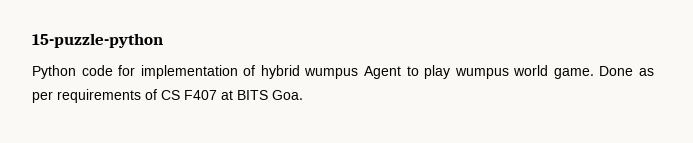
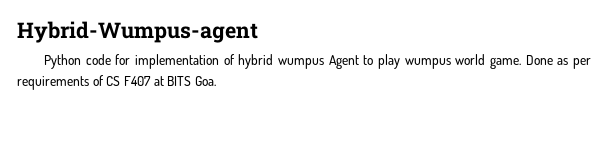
- 15-puzzle-python
+ Hybrid-Wumpus-agent

